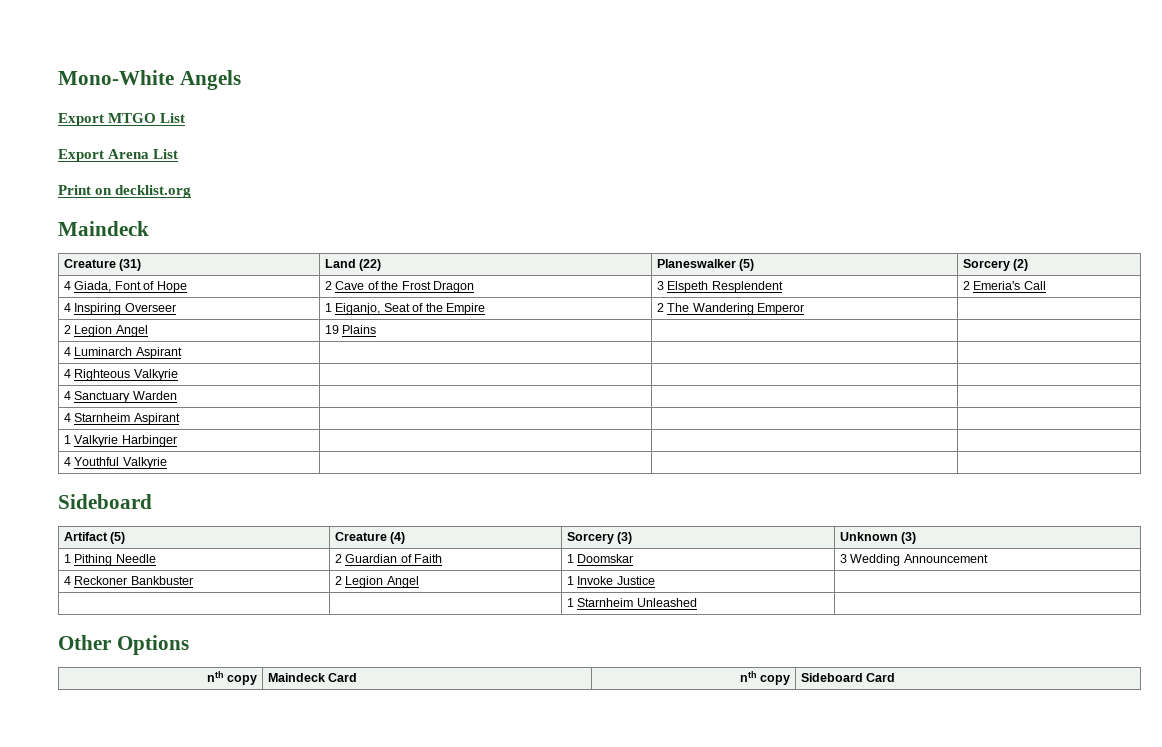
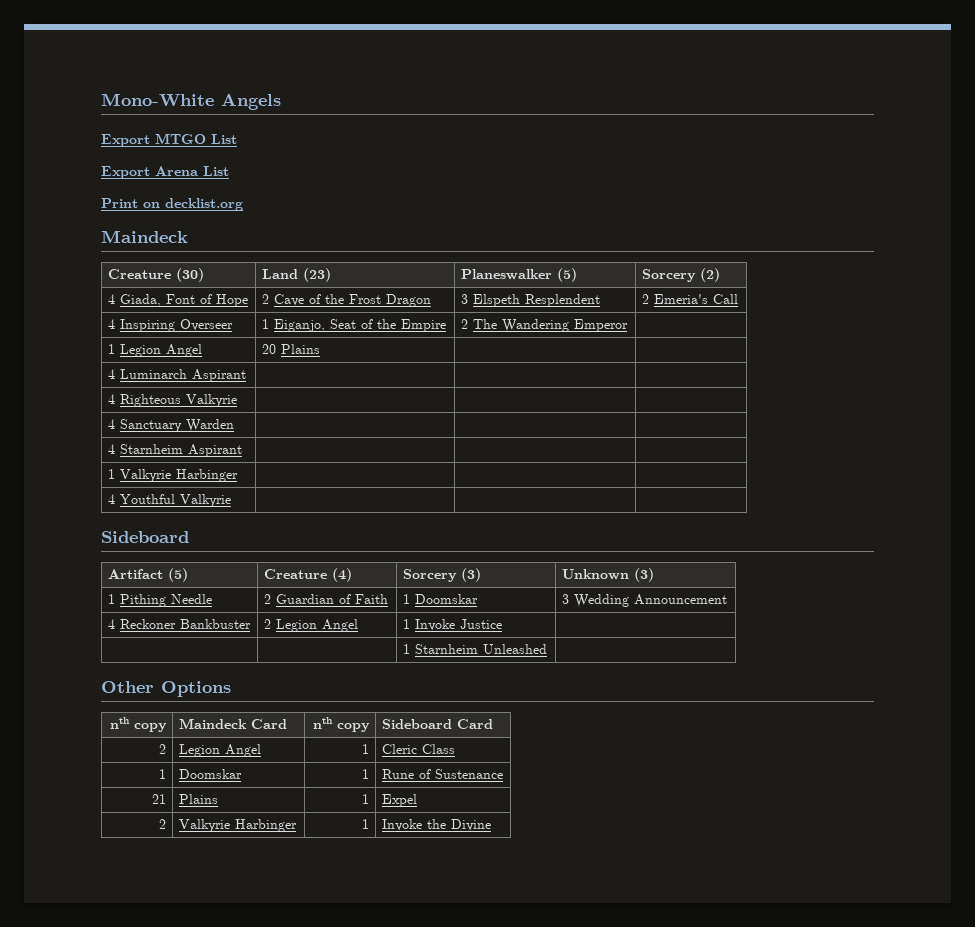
- Creature (31) | Land (22) | Planeswalker (5) | Sorcery (2)
+ Creature (30) | Land (23) | Planeswalker (5) | Sorcery (2)
- 2 Legion Angel | 19 Plains | |
+ 1 Legion Angel | 20 Plains | |
+ 2 | Legion Angel | 1 | Cleric Class
+ 1 | Doomskar | 1 | Rune of Sustenance
+ 21 | Plains | 1 | Expel
+ 2 | Valkyrie Harbinger | 1 | Invoke the Divine

